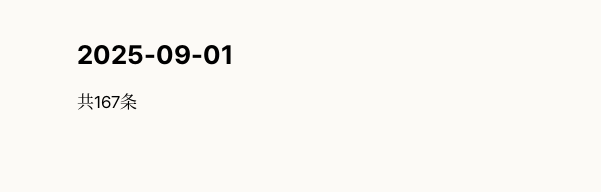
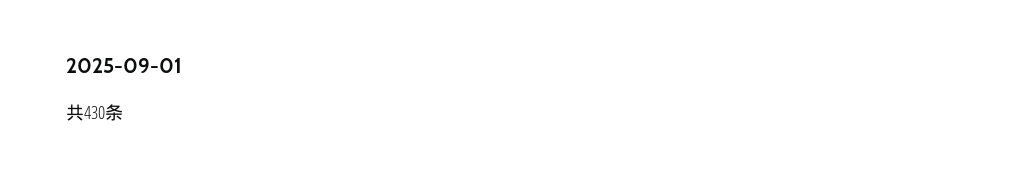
- 共167条
+ 共430条

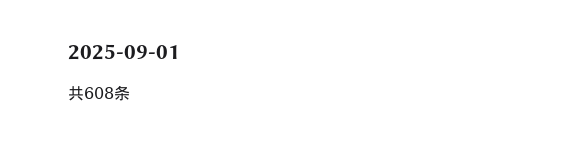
- 共430条
+ 共608条

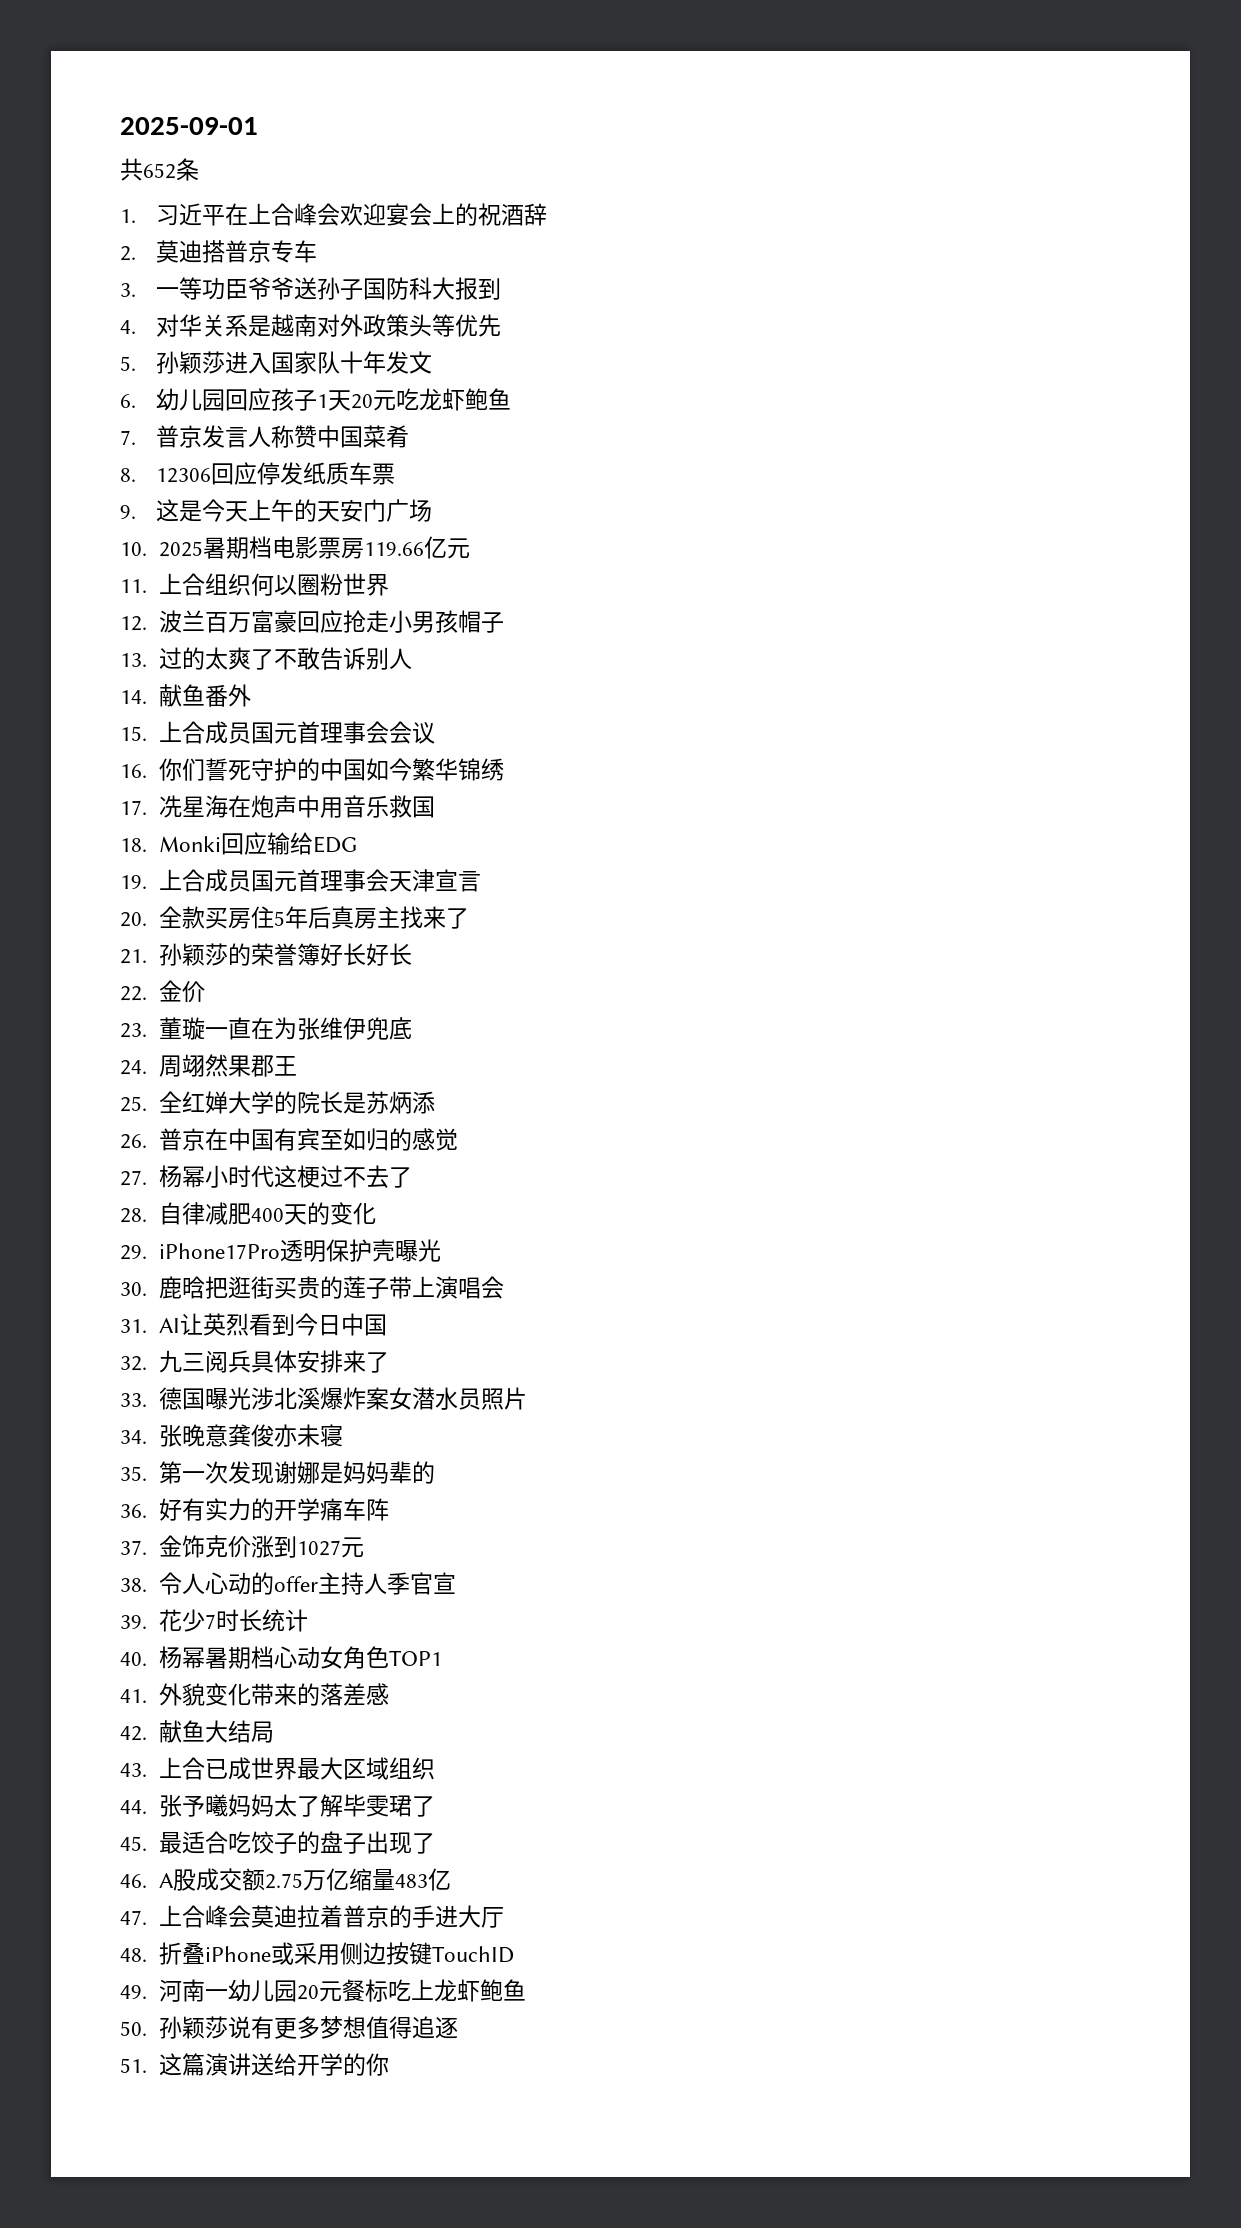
- 共608条
+ 共652条
+ 1.习近平在上合峰会欢迎宴会上的祝酒辞
+ 2.莫迪搭普京专车
+ 3.一等功臣爷爷送孙子国防科大报到
+ 4.对华关系是越南对外政策头等优先
+ 5.孙颖莎进入国家队十年发文
+ 6.幼儿园回应孩子1天20元吃龙虾鲍鱼
+ 7.普京发言人称赞中国菜肴
+ 8. 12306回应停发纸质车票
+ 9.这是今天上午的天安门广场
+ 10. 2025暑期档电影票房119.66亿元
+ 11.上合组织何以圈粉世界
+ 12.波兰百万富豪回应抢走小男孩帽子
+ 13.过的太爽了不敢告诉别人
+ 14.献鱼番外
+ 15.上合成员国元首理事会会议
+ 16.你们誓死守护的中国如今繁华锦绣
+ 17.冼星海在炮声中用音乐救国
+ 18. Monki回应输给EDG
+ 19.上合成员国元首理事会天津宣言
+ 20.全款买房住5年后真房主找来了
+ 21.孙颖莎的荣誉簿好长好长
+ 22.金价
+ 23.董璇一直在为张维伊兜底
+ 24.周翊然果郡王
+ 25.全红婵大学的院长是苏炳添
+ 26.普京在中国有宾至如归的感觉
+ 27.杨幂小时代这梗过不去了
+ 28.自律减肥400天的变化
+ 29. iPhone17Pro透明保护壳曝光
+ 30.鹿晗把逛街买贵的莲子带上演唱会
+ 31. AI让英烈看到今日中国
+ 32.九三阅兵具体安排来了
+ 33.德国曝光涉北溪爆炸案女潜水员照片
+ 34.张晚意龚俊亦未寝
+ 35.第一次发现谢娜是妈妈辈的
+ 36.好有实力的开学痛车阵
+ 37.金饰克价涨到1027元
+ 38.令人心动的offer主持人季官宣
+ 39.花少7时长统计
+ 40.杨幂暑期档心动女角色TOP1
+ 41.外貌变化带来的落差感
+ 42.献鱼大结局
+ 43.上合已成世界最大区域组织
+ 44.张予曦妈妈太了解毕雯珺了
+ 45.最适合吃饺子的盘子出现了
+ 46. A股成交额2.75万亿缩量483亿
+ 47.上合峰会莫迪拉着普京的手进大厅
+ 48.折叠iPhone或采用侧边按键TouchID
+ 49.河南一幼儿园20元餐标吃上龙虾鲍鱼
+ 50.孙颖莎说有更多梦想值得追逐
+ 51.这篇演讲送给开学的你

